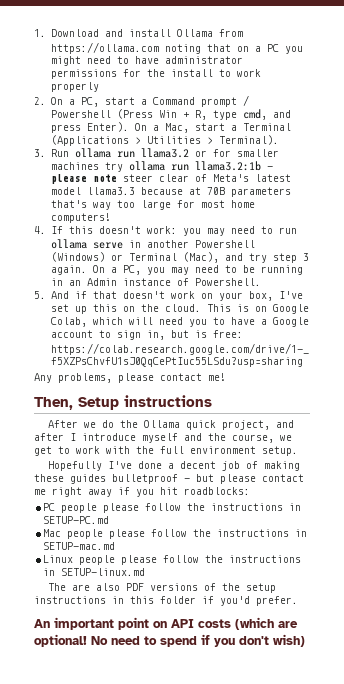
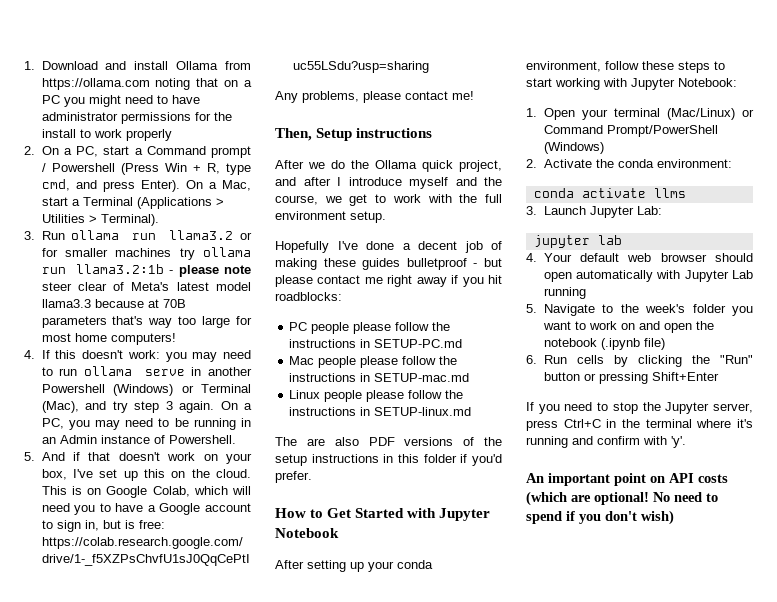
+ How to Get Started with Jupyter Notebook
+ After setting up your conda environment, follow these steps to start working with Jupyter Notebook:
+ 1. Open your terminal (Mac/Linux) or Command Prompt/PowerShell (Windows)
+ 2. Activate the conda environment:
+ conda activate llms
+ 3. Launch Jupyter Lab:
+ jupyter lab
+ 4. Your default web browser should open automatically with Jupyter Lab running
+ 5. Navigate to the week's folder you want to work on and open the notebook (.ipynb file)
+ 6. Run cells by clicking the "Run" button or pressing Shift+Enter
+ If you need to stop the Jupyter server, press Ctrl+C in the terminal where it's running and confirm with 'y'.

